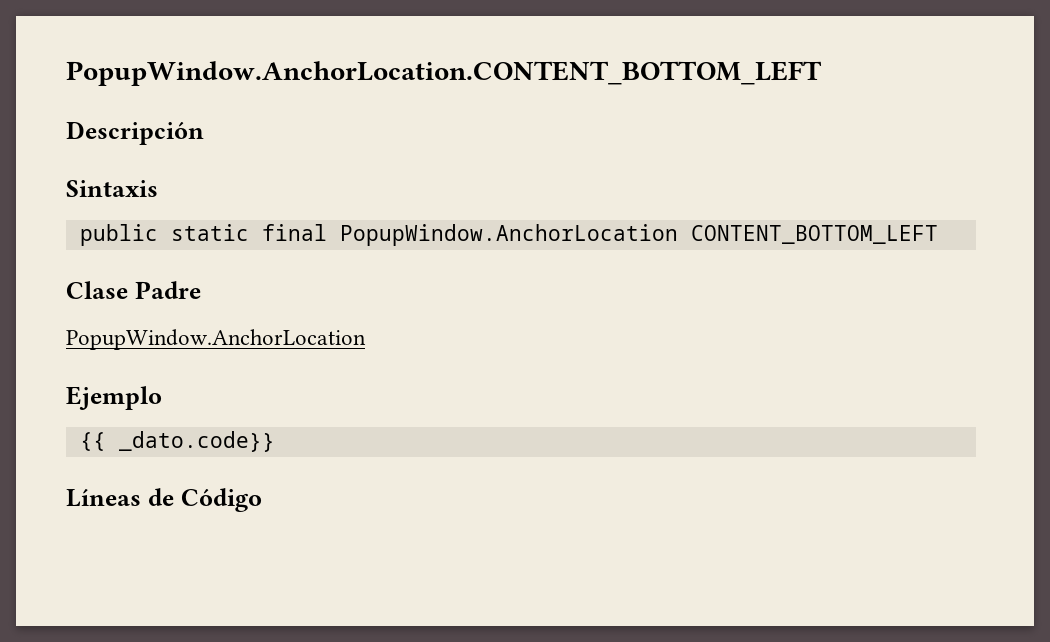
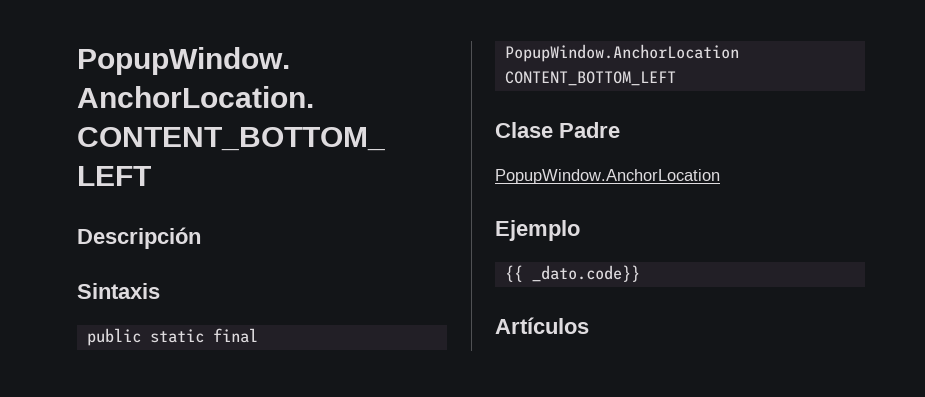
- Líneas de Código
+ Artículos

